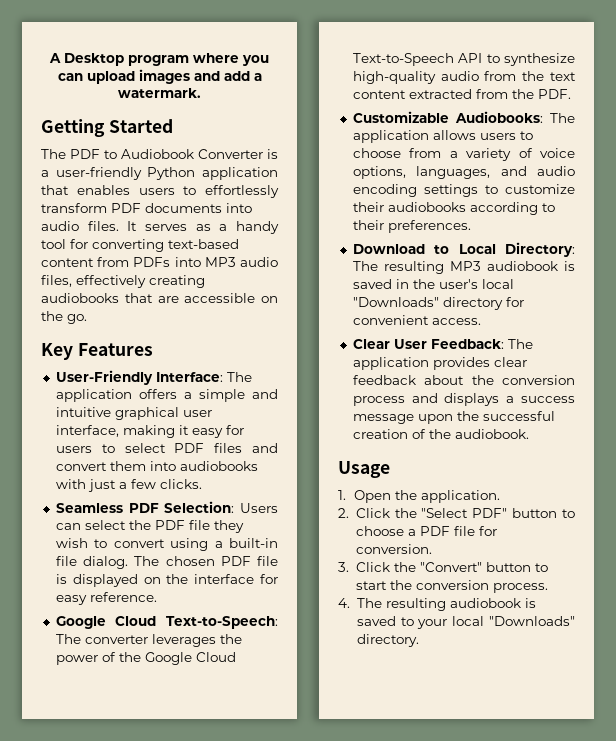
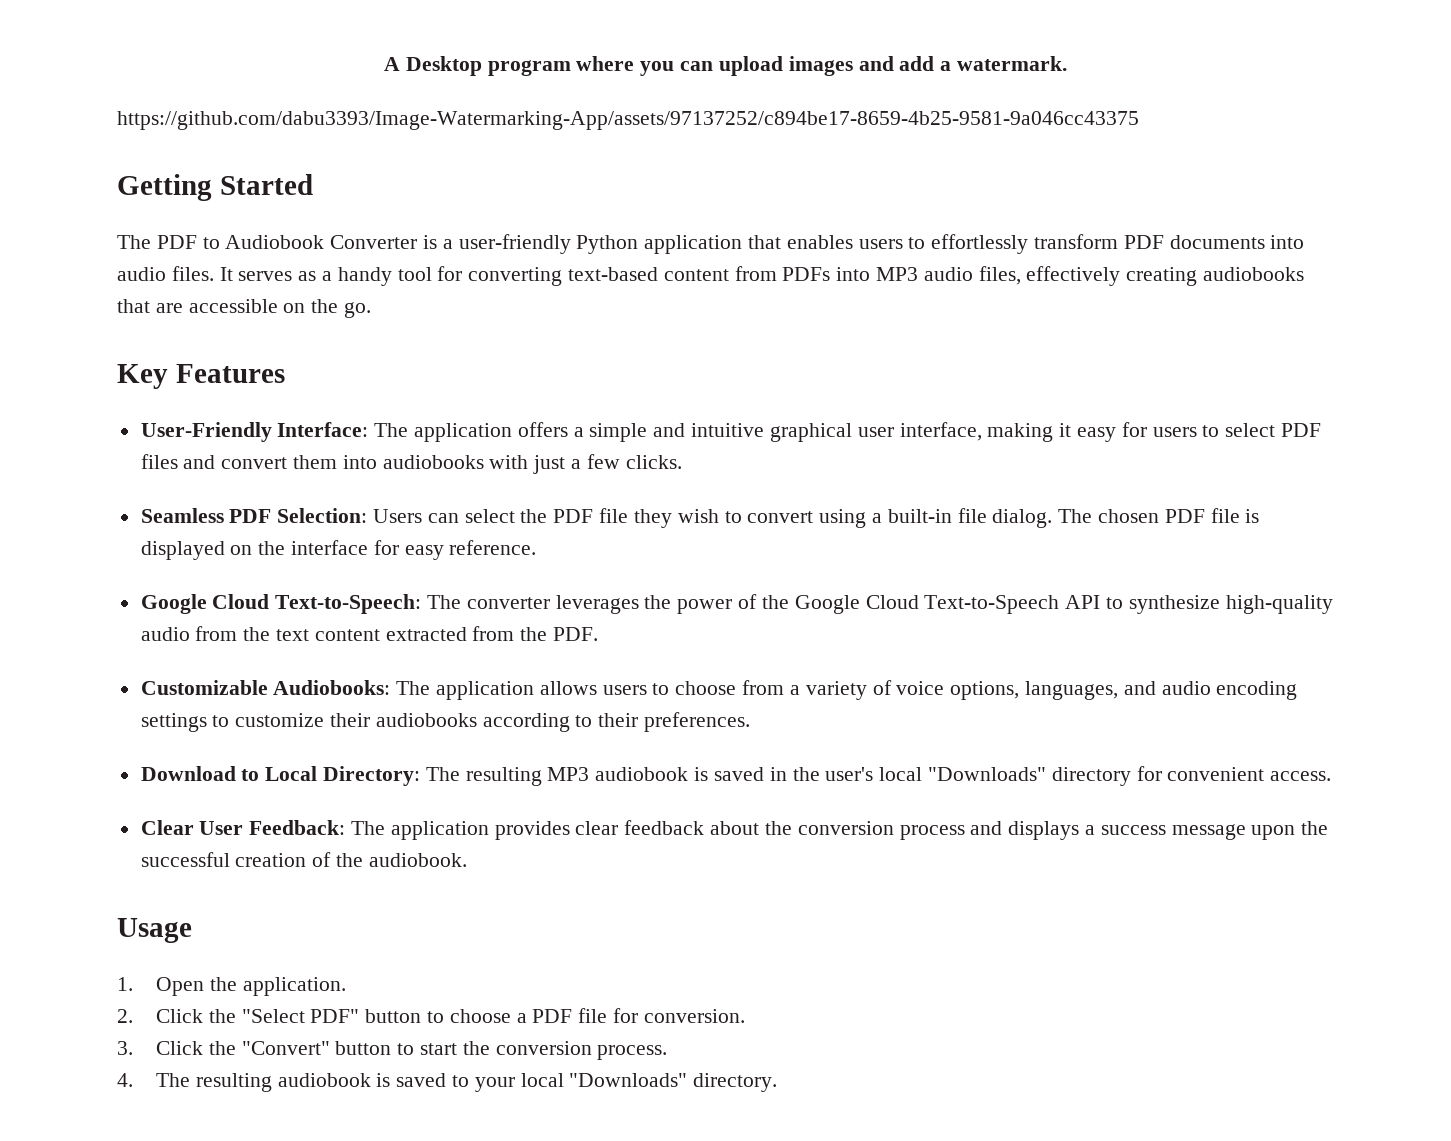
+ https://github.com/dabu3393/Image-Watermarking-App/assets/97137252/c894be17-8659-4b25-9581-9a046cc43375

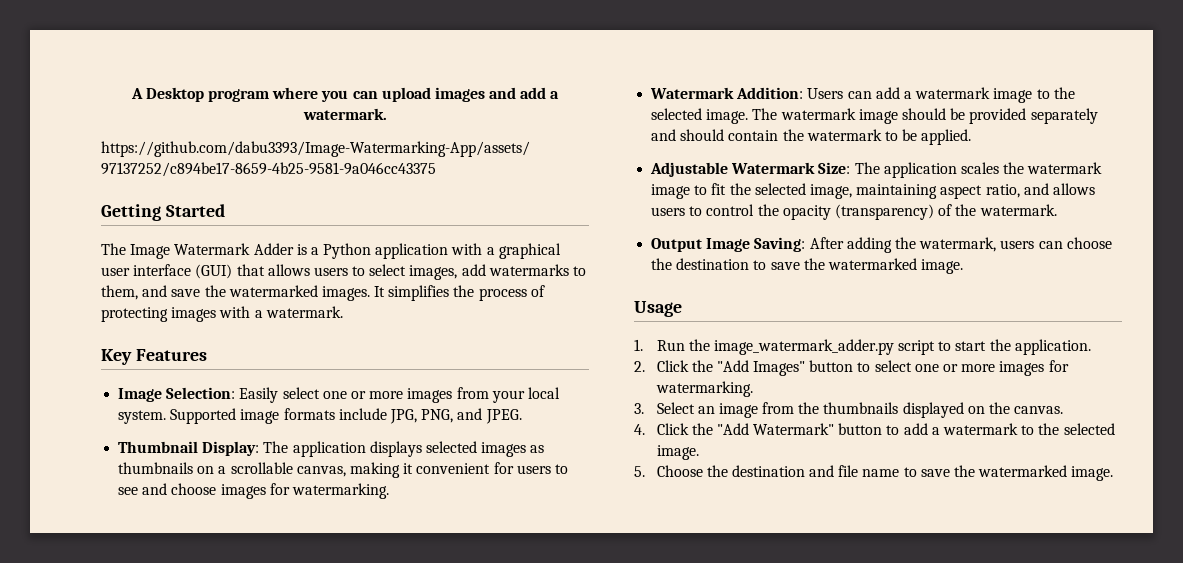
- The PDF to Audiobook Converter is a user-friendly Python application that enables users to effortlessly transform PDF documents into audio files. It serves as a handy tool for converting text-based content from PDFs into MP3 audio files, effectively creating audiobooks that are accessible on the go.
+ The Image Watermark Adder is a Python application with a graphical user interface (GUI) that allows users to select images, add watermarks to them, and save the watermarked images. It simplifies the process of protecting images with a watermark.
  Key Features
- User-Friendly Interface: The application offers a simple and intuitive graphical user interface, making it easy for users to select PDF files and convert them into audiobooks with just a few clicks.
- Seamless PDF Selection: Users can select the PDF file they wish to convert using a built-in file dialog. The chosen PDF file is displayed on the interface for easy reference.
- Google Cloud Text-to-Speech: The converter leverages the power of the Google Cloud Text-to-Speech API to synthesize high-quality audio from the text content extracted from the PDF.
- Customizable Audiobooks: The application allows users to choose from a variety of voice options, languages, and audio encoding settings to customize their audiobooks according to their preferences.
- Download to Local Directory: The resulting MP3 audiobook is saved in the user's local "Downloads" directory for convenient access.
- Clear User Feedback: The application provides clear feedback about the conversion process and displays a success message upon the successful creation of the audiobook.
+ Image Selection: Easily select one or more images from your local system. Supported image formats include JPG, PNG, and JPEG.
+ Thumbnail Display: The application displays selected images as thumbnails on a scrollable canvas, making it convenient for users to see and choose images for watermarking.
+ Watermark Addition: Users can add a watermark image to the selected image. The watermark image should be provided separately and should contain the watermark to be applied.
+ Adjustable Watermark Size: The application scales the watermark image to fit the selected image, maintaining aspect ratio, and allows users to control the opacity (transparency) of the watermark.
+ Output Image Saving: After adding the watermark, users can choose the destination to save the watermarked image.
  Usage
- 1. Open the application.
+ 1. Run the image_watermark_adder.py script to start the application.
- 2. Click the "Select PDF" button to choose a PDF file for conversion.
- 3. Click the "Convert" button to start the conversion process.
- 4. The resulting audiobook is saved to your local "Downloads" directory.
+ 2. Click the "Add Images" button to select one or more images for watermarking.
+ 3. Select an image from the thumbnails displayed on the canvas.
+ 4. Click the "Add Watermark" button to add a watermark to the selected image.
+ 5. Choose the destination and file name to save the watermarked image.

